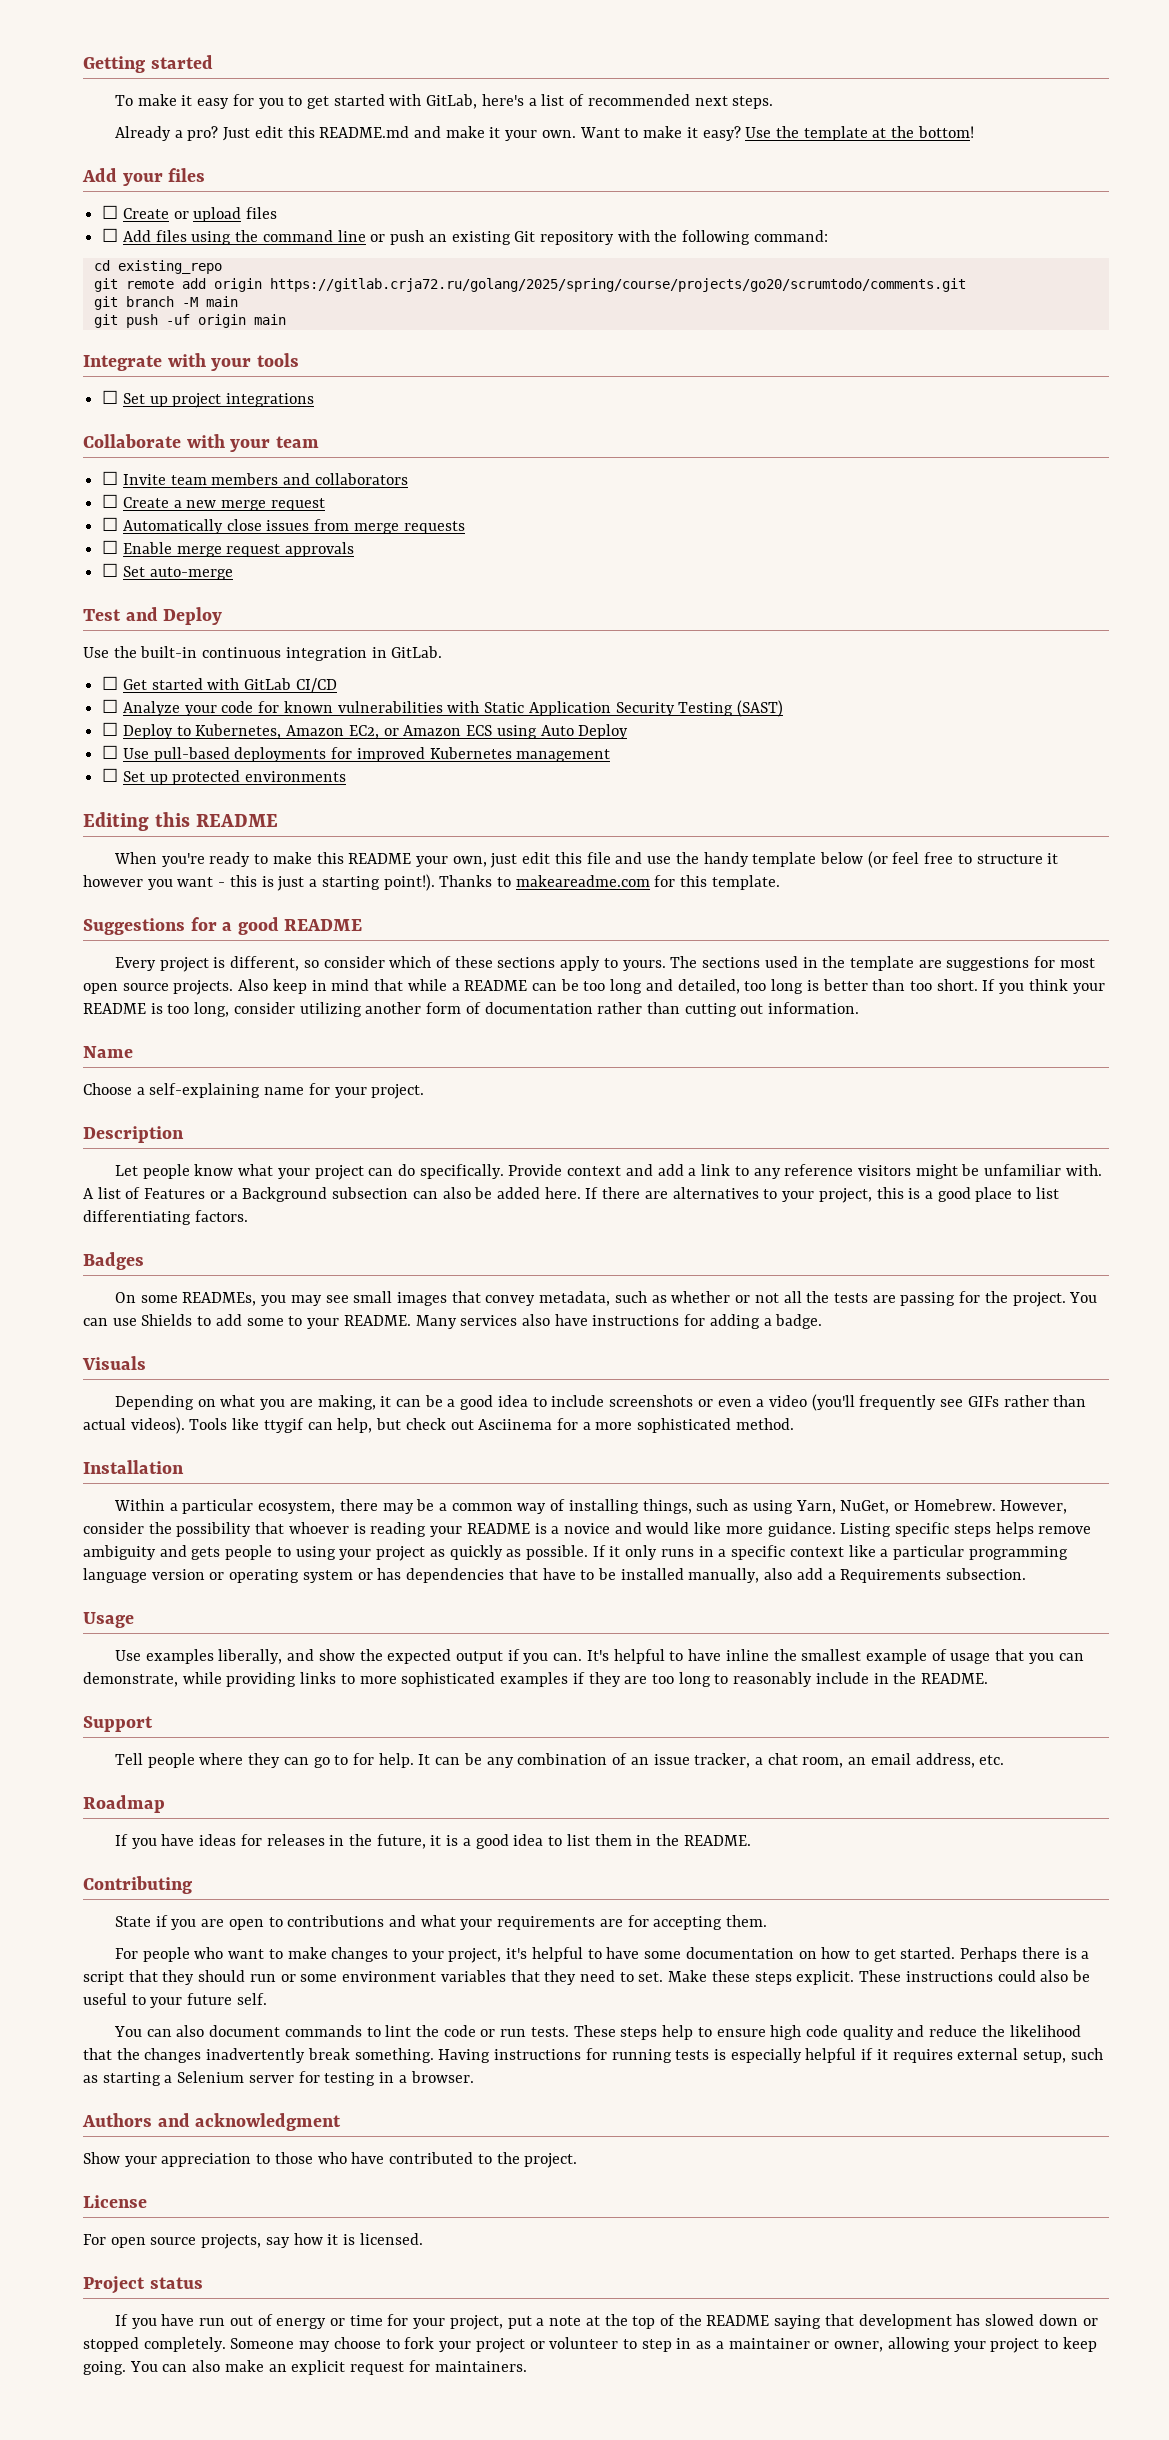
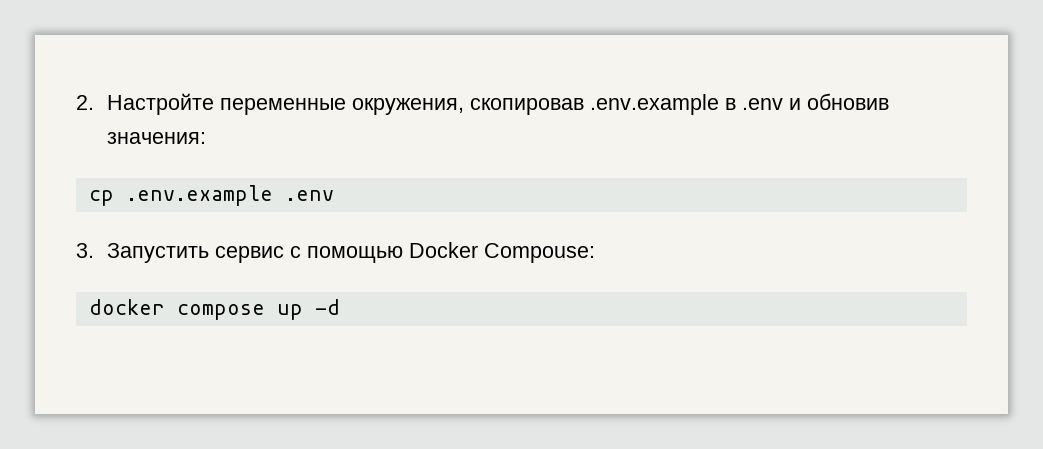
- Getting started
- To make it easy for you to get started with GitLab, here's a list of recommended next steps.
- Already a pro? Just edit this README.md and make it your own. Want to make it easy? Use the template at the bottom!
- Add your files
- ☐ Create or upload files
- ☐ Add files using the command line or push an existing Git repository with the following command:
- cd existing_repo
- git remote add origin https://gitlab.crja72.ru/golang/2025/spring/course/projects/go20/scrumtodo/comments.git
- git branch -M main
- git push -uf origin main
- Integrate with your tools
- ☐ Set up project integrations
- Collaborate with your team
- ☐ Invite team members and collaborators
- ☐ Create a new merge request
- ☐ Automatically close issues from merge requests
- ☐ Enable merge request approvals
- ☐ Set auto-merge
- Test and Deploy
- Use the built-in continuous integration in GitLab.
- ☐ Get started with GitLab CI/CD
- ☐ Analyze your code for known vulnerabilities with Static Application Security Testing (SAST)
- ☐ Deploy to Kubernetes, Amazon EC2, or Amazon ECS using Auto Deploy
- ☐ Use pull-based deployments for improved Kubernetes management
- ☐ Set up protected environments
- Editing this README
- When you're ready to make this README your own, just edit this file and use the handy template below (or feel free to structure it however you want - this is just a starting point!). Thanks to makeareadme.com for this template.
- Suggestions for a good README
- Every project is different, so consider which of these sections apply to yours. The sections used in the template are suggestions for most open source projects. Also keep in mind that while a README can be too long and detailed, too long is better than too short. If you think your README is too long, consider utilizing another form of documentation rather than cutting out information.
- Name
- Choose a self-explaining name for your project.
- Description
- Let people know what your project can do specifically. Provide context and add a link to any reference visitors might be unfamiliar with. A list of Features or a Background subsection can also be added here. If there are alternatives to your project, this is a good place to list differentiating factors.
- Badges
- On some READMEs, you may see small images that convey metadata, such as whether or not all the tests are passing for the project. You can use Shields to add some to your README. Many services also have instructions for adding a badge.
- Visuals
- Depending on what you are making, it can be a good idea to include screenshots or even a video (you'll frequently see GIFs rather than actual videos). Tools like ttygif can help, but check out Asciinema for a more sophisticated method.
- Installation
- Within a particular ecosystem, there may be a common way of installing things, such as using Yarn, NuGet, or Homebrew. However, consider the possibility that whoever is reading your README is a novice and would like more guidance. Listing specific steps helps remove ambiguity and gets people to using your project as quickly as possible. If it only runs in a specific context like a particular programming language version or operating system or has dependencies that have to be installed manually, also add a Requirements subsection.
- Usage
- Use examples liberally, and show the expected output if you can. It's helpful to have inline the smallest example of usage that you can demonstrate, while providing links to more sophisticated examples if they are too long to reasonably include in the README.
- Support
- Tell people where they can go to for help. It can be any combination of an issue tracker, a chat room, an email address, etc.
- Roadmap
- If you have ideas for releases in the future, it is a good idea to list them in the README.
- Contributing
- State if you are open to contributions and what your requirements are for accepting them.
- For people who want to make changes to your project, it's helpful to have some documentation on how to get started. Perhaps there is a script that they should run or some environment variables that they need to set. Make these steps explicit. These instructions could also be useful to your future self.
- You can also document commands to lint the code or run tests. These steps help to ensure high code quality and reduce the likelihood that the changes inadvertently break something. Having instructions for running tests is especially helpful if it requires external setup, such as starting a Selenium server for testing in a browser.
- Authors and acknowledgment
- Show your appreciation to those who have contributed to the project.
- License
- For open source projects, say how it is licensed.
- Project status
- If you have run out of energy or time for your project, put a note at the top of the README saying that development has slowed down or stopped completely. Someone may choose to fork your project or volunteer to step in as a maintainer or owner, allowing your project to keep going. You can also make an explicit request for maintainers.
+ 2. Настройте переменные окружения, скопировав .env.example в .env и обновив значения:
+ cp .env.example .env
+ 3. Запустить сервис с помощью Docker Compouse:
+ docker compose up -d

